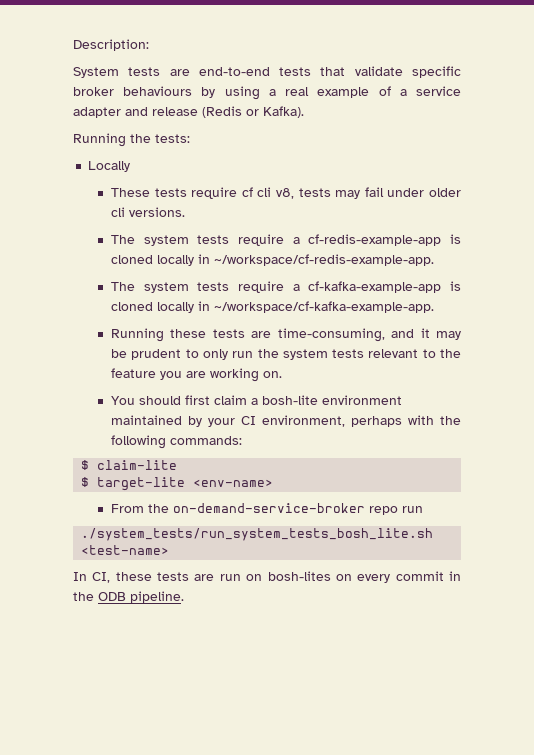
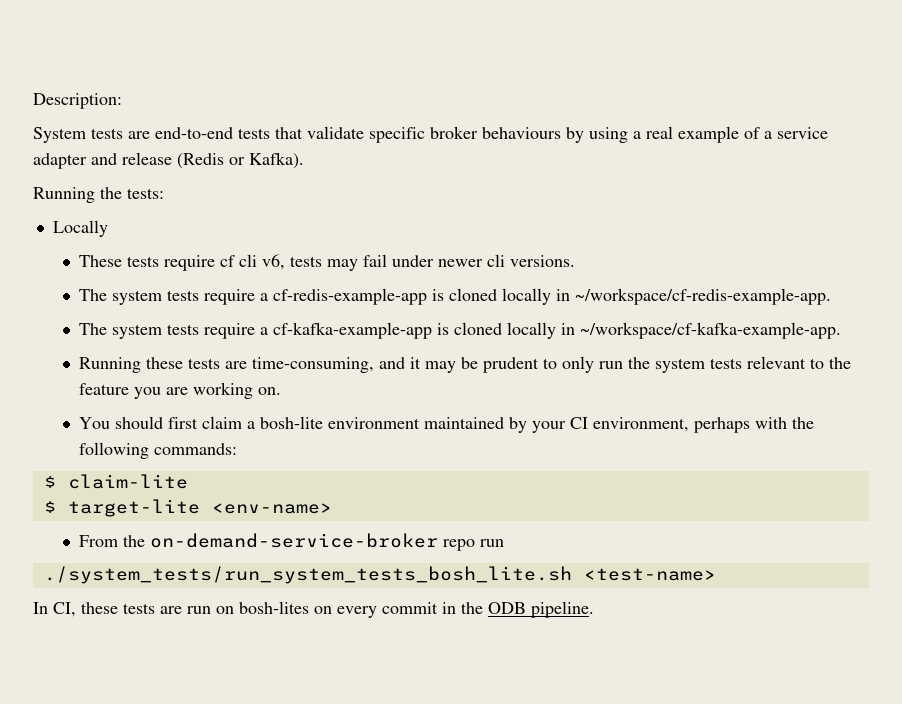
- These tests require cf cli v8, tests may fail under older cli versions.
+ These tests require cf cli v6, tests may fail under newer cli versions.

